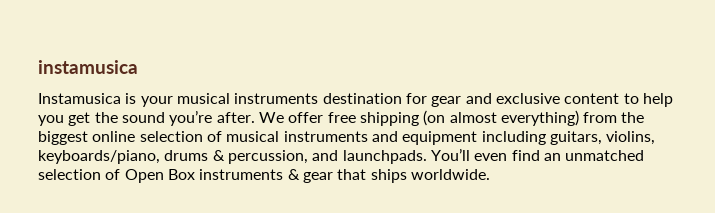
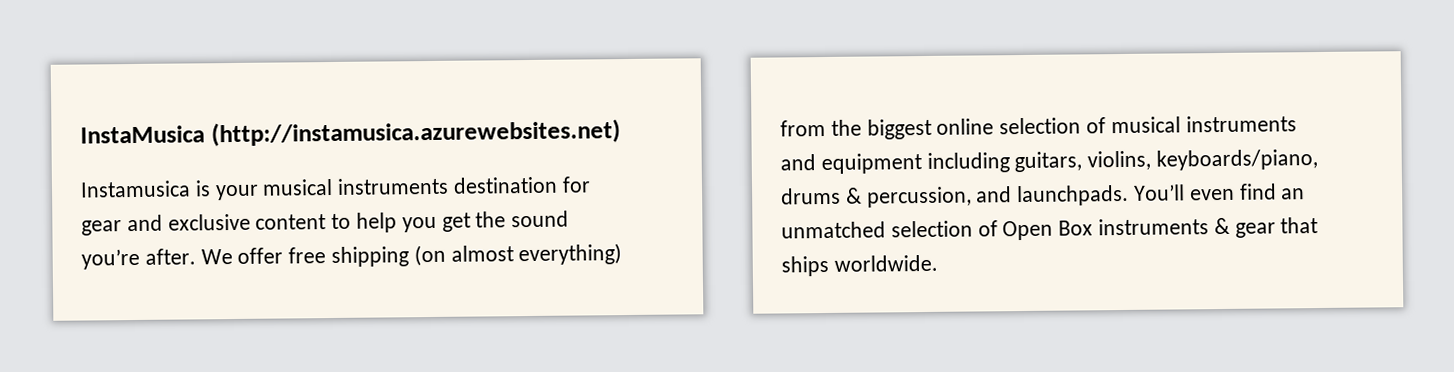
- instamusica
+ InstaMusica (http://instamusica.azurewebsites.net)

